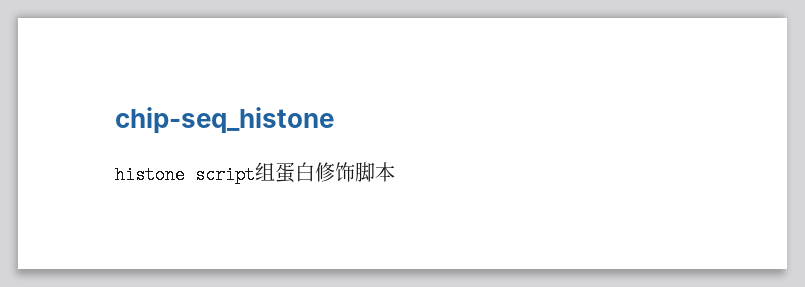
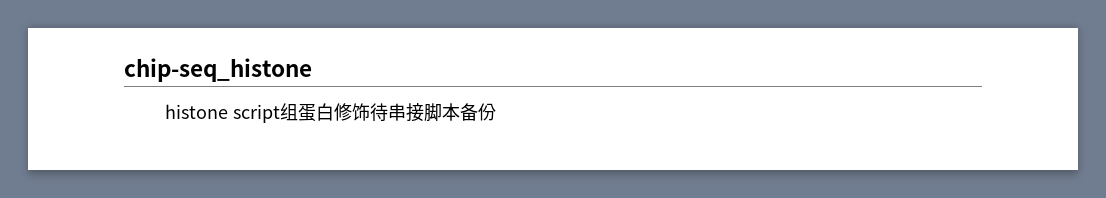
- histone script组蛋白修饰脚本
+ histone script组蛋白修饰待串接脚本备份

